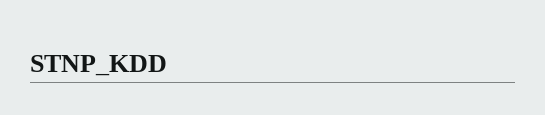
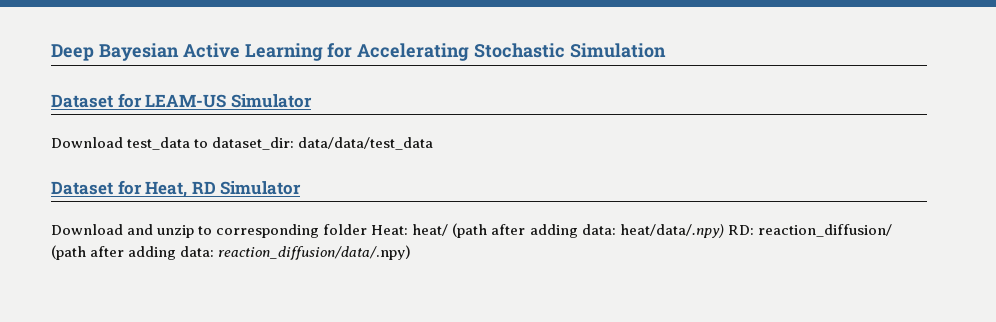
- STNP_KDD
+ Deep Bayesian Active Learning for Accelerating Stochastic Simulation
+ Dataset for LEAM-US Simulator
+ Download test_data to dataset_dir: data/data/test_data
+ Dataset for Heat, RD Simulator
+ Download and unzip to corresponding folder Heat: heat/ (path after adding data: heat/data/.npy) RD: reaction_diffusion/ (path after adding data: reaction_diffusion/data/.npy)

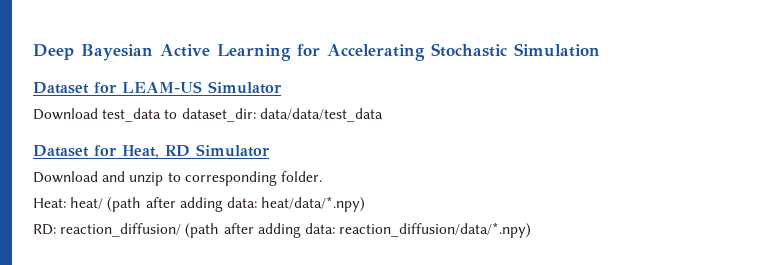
- Download and unzip to corresponding folder Heat: heat/ (path after adding data: heat/data/.npy) RD: reaction_diffusion/ (path after adding data: reaction_diffusion/data/.npy)
+ Download and unzip to corresponding folder.
+ Heat: heat/ (path after adding data: heat/data/*.npy)
+ RD: reaction_diffusion/ (path after adding data: reaction_diffusion/data/*.npy)

